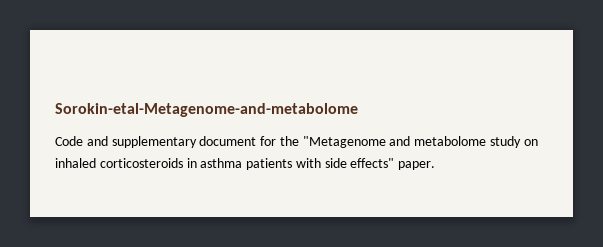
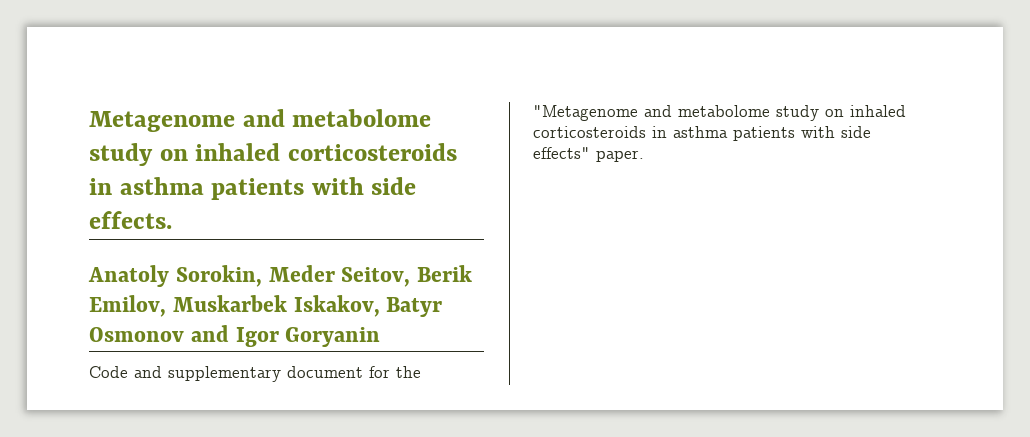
- Sorokin-etal-Metagenome-and-metabolome
+ Metagenome and metabolome study on inhaled corticosteroids in asthma patients with side effects.
+ Anatoly Sorokin, Meder Seitov, Berik Emilov, Muskarbek Iskakov, Batyr Osmonov and Igor Goryanin

